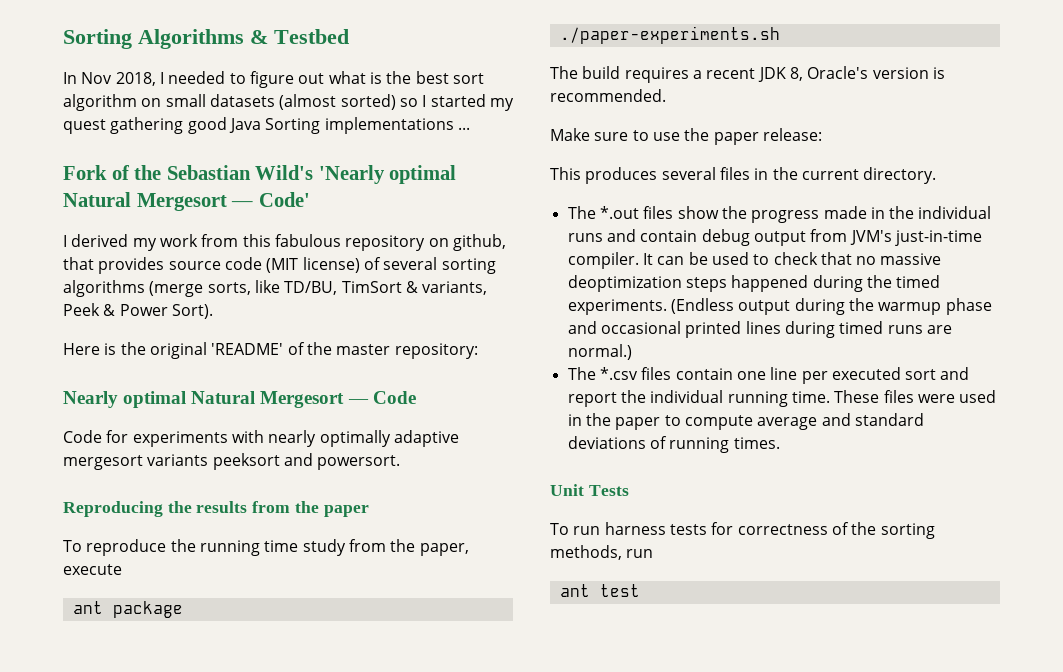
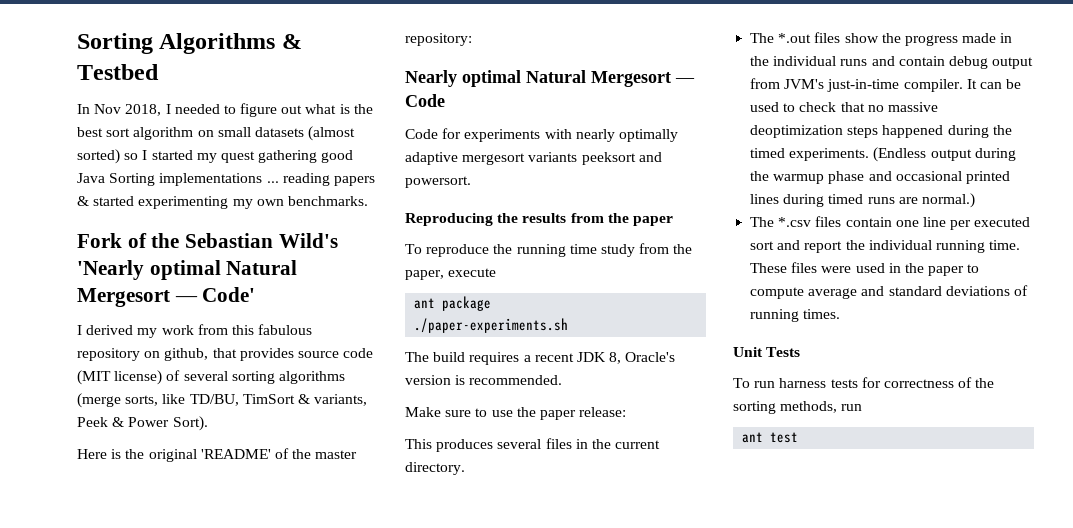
- In Nov 2018, I needed to figure out what is the best sort algorithm on small datasets (almost sorted) so I started my quest gathering good Java Sorting implementations ...
+ In Nov 2018, I needed to figure out what is the best sort algorithm on small datasets (almost sorted) so I started my quest gathering good Java Sorting implementations ... reading papers & started experimenting my own benchmarks.

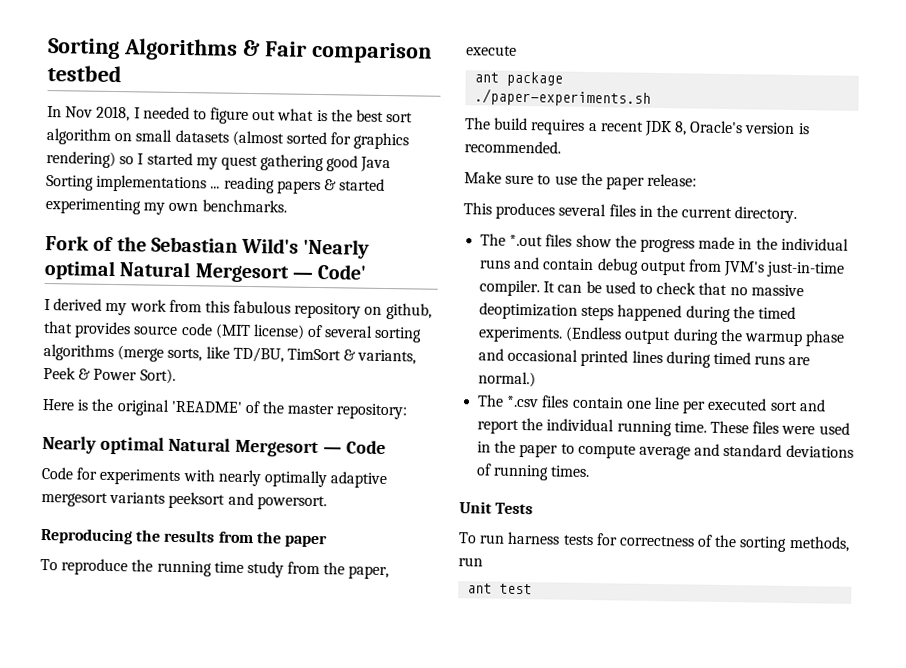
- Sorting Algorithms & Testbed
+ Sorting Algorithms & Fair comparison testbed
- In Nov 2018, I needed to figure out what is the best sort algorithm on small datasets (almost sorted) so I started my quest gathering good Java Sorting implementations ... reading papers & started experimenting my own benchmarks.
+ In Nov 2018, I needed to figure out what is the best sort algorithm on small datasets (almost sorted for graphics rendering) so I started my quest gathering good Java Sorting implementations ... reading papers & started experimenting my own benchmarks.

